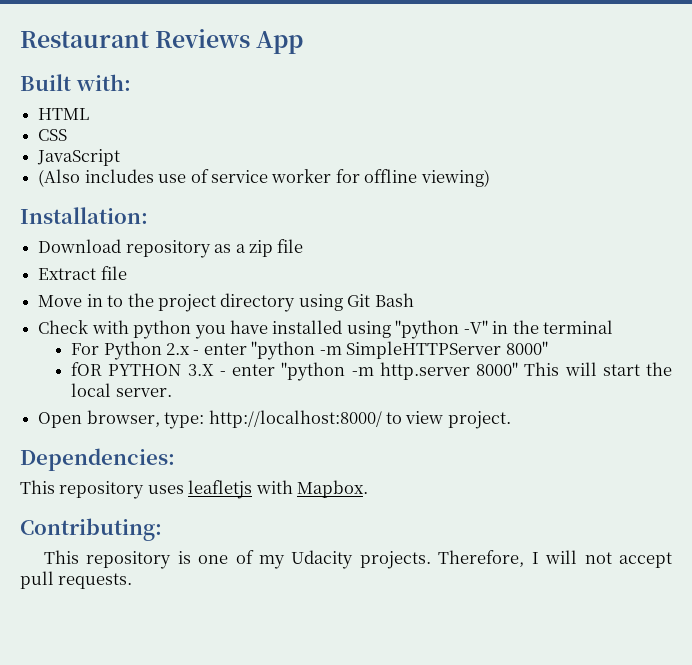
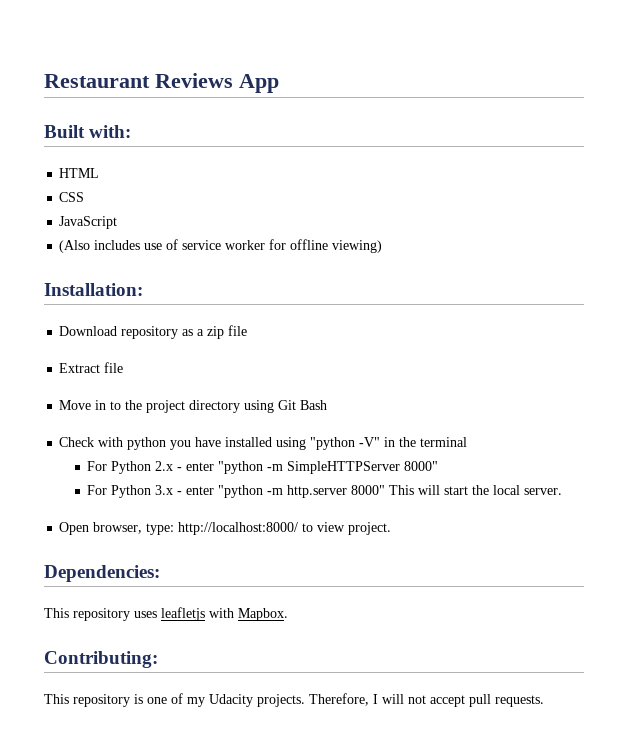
- fOR PYTHON 3.X - enter "python -m http.server 8000" This will start the local server.
+ For Python 3.x - enter "python -m http.server 8000" This will start the local server.

